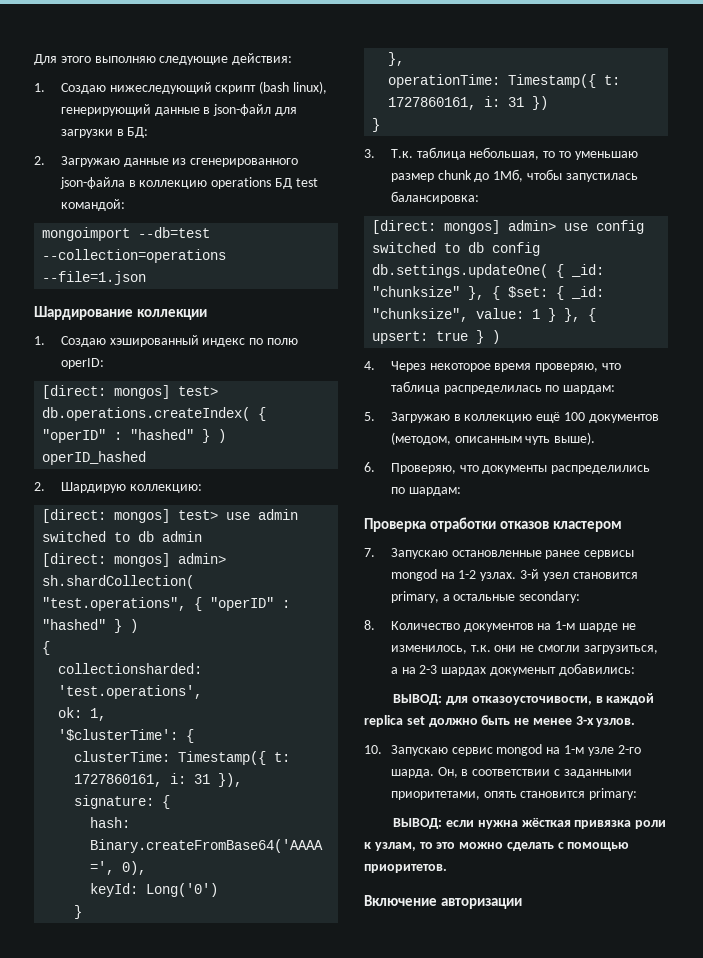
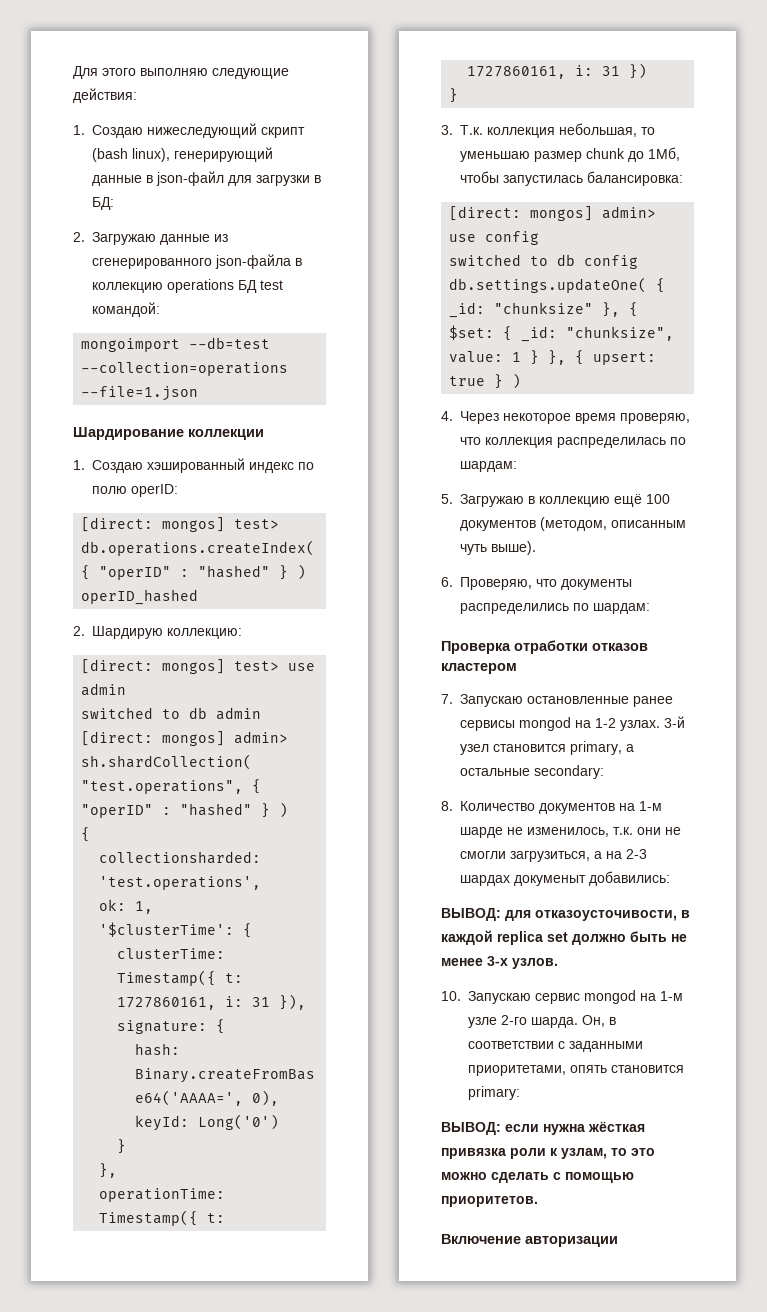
- 3. Т.к. таблица небольшая, то то уменьшаю размер chunk до 1Мб, чтобы запустилась балансировка:
+ 3. Т.к. коллекция небольшая, то уменьшаю размер chunk до 1Мб, чтобы запустилась балансировка:
- 4. Через некоторое время проверяю, что таблица распределилась по шардам:
+ 4. Через некоторое время проверяю, что коллекция распределилась по шардам:

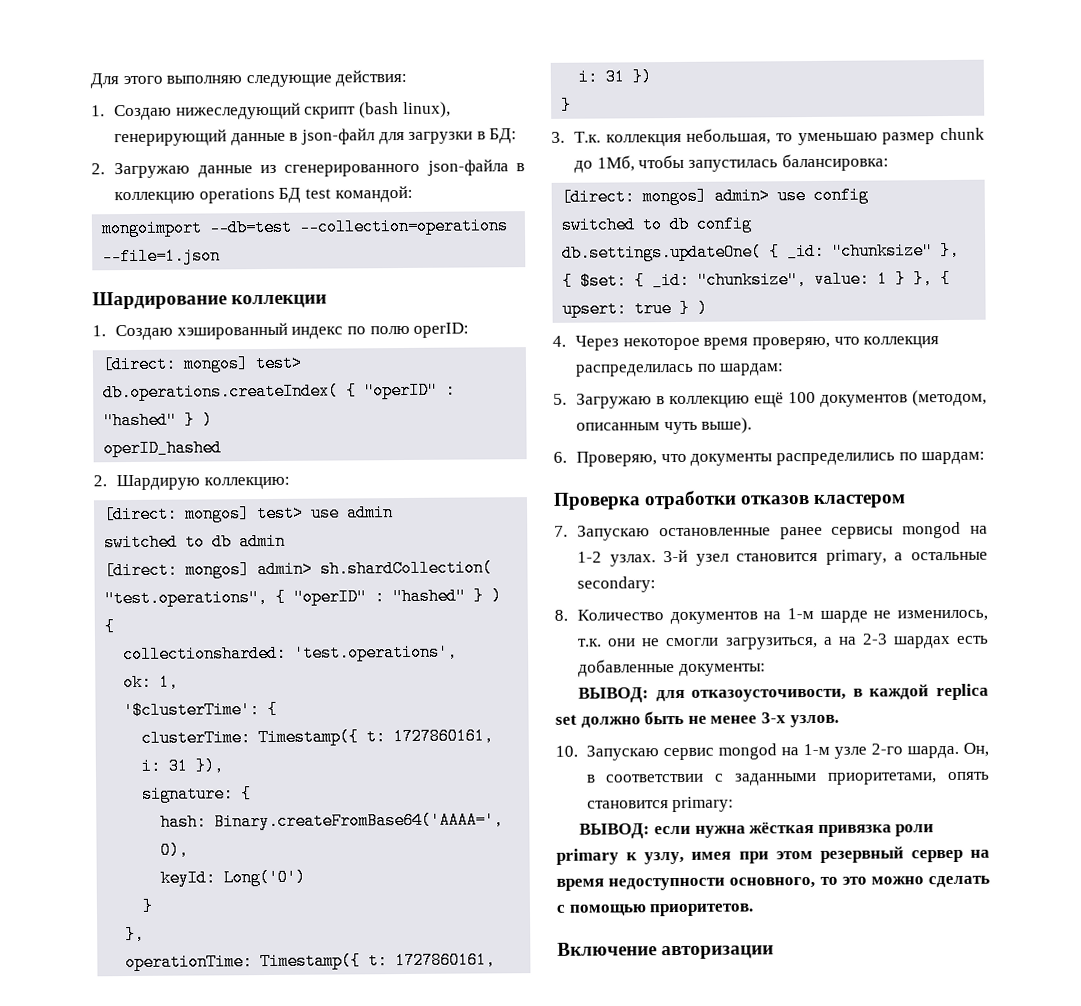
- 8. Количество документов на 1-м шарде не изменилось, т.к. они не смогли загрузиться, а на 2-3 шардах докуменыт добавились:
+ 8. Количество документов на 1-м шарде не изменилось, т.к. они не смогли загрузиться, а на 2-3 шардах есть добавленные документы:
- ВЫВОД: если нужна жёсткая привязка роли к узлам, то это можно сделать с помощью приоритетов.
+ ВЫВОД: если нужна жёсткая привязка роли primary к узлу, имея при этом резервный сервер на время недоступности основного, то это можно сделать с помощью приоритетов.

